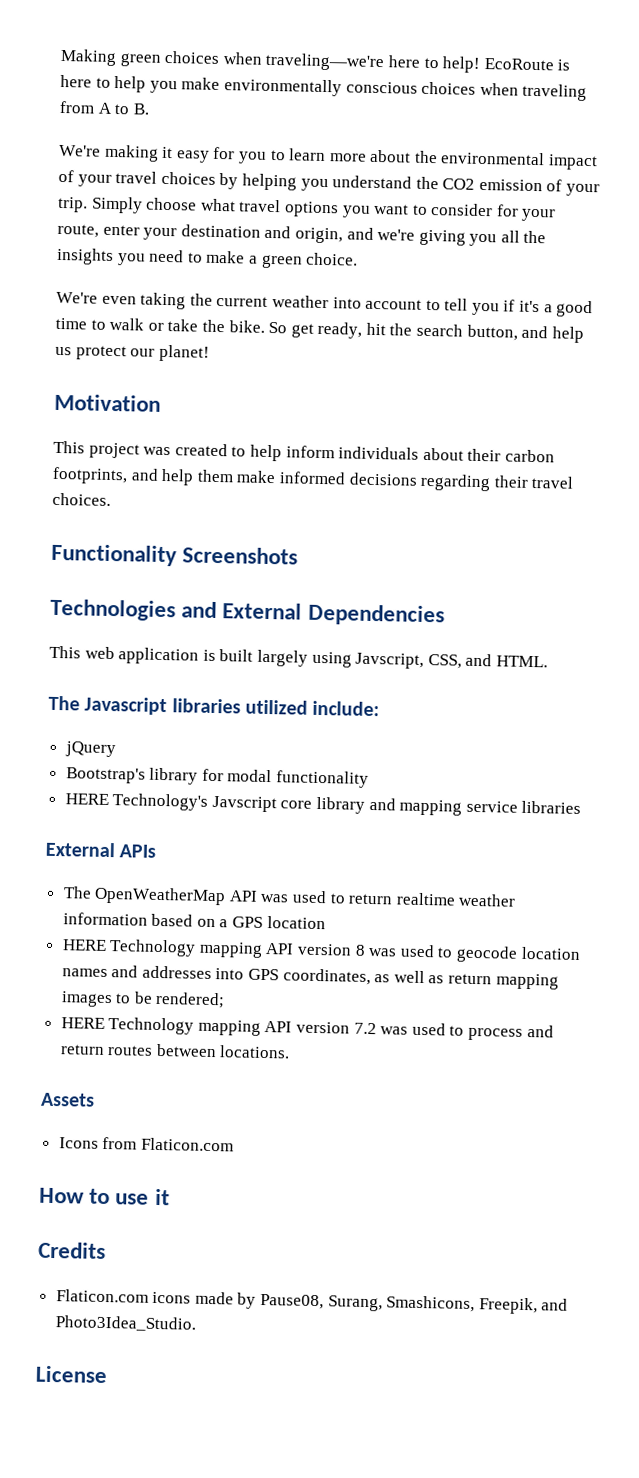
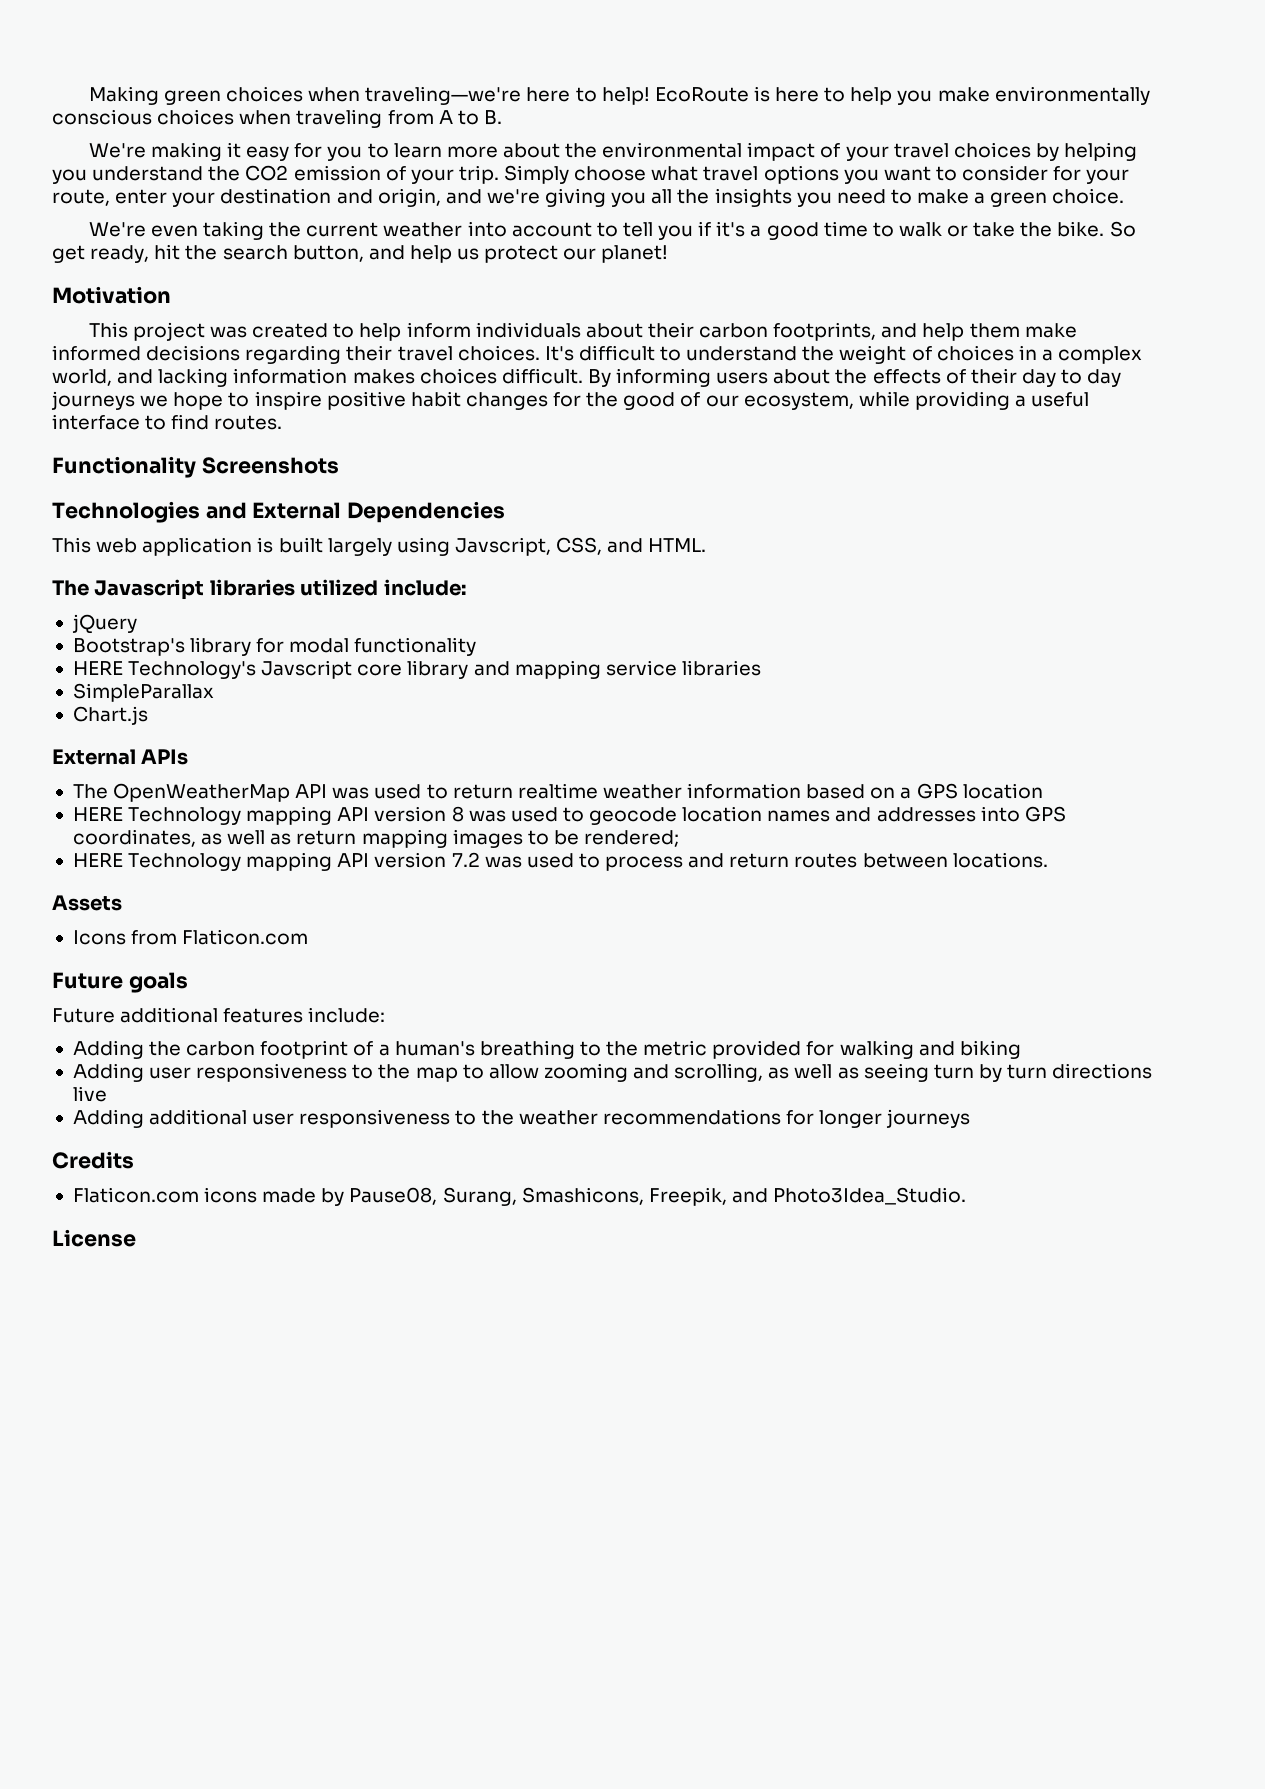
+ It's difficult to understand the weight of choices in a complex world, and lacking information makes choices difficult. By informing users about the effects of their day to day journeys we hope to inspire positive habit changes for the good of our ecosystem, while providing a useful interface to find routes.
+ SimpleParallax
+ Chart.js
- How to use it
+ Future goals
+ Future additional features include:
+ Adding the carbon footprint of a human's breathing to the metric provided for walking and biking
+ Adding user responsiveness to the map to allow zooming and scrolling, as well as seeing turn by turn directions live
+ Adding additional user responsiveness to the weather recommendations for longer journeys

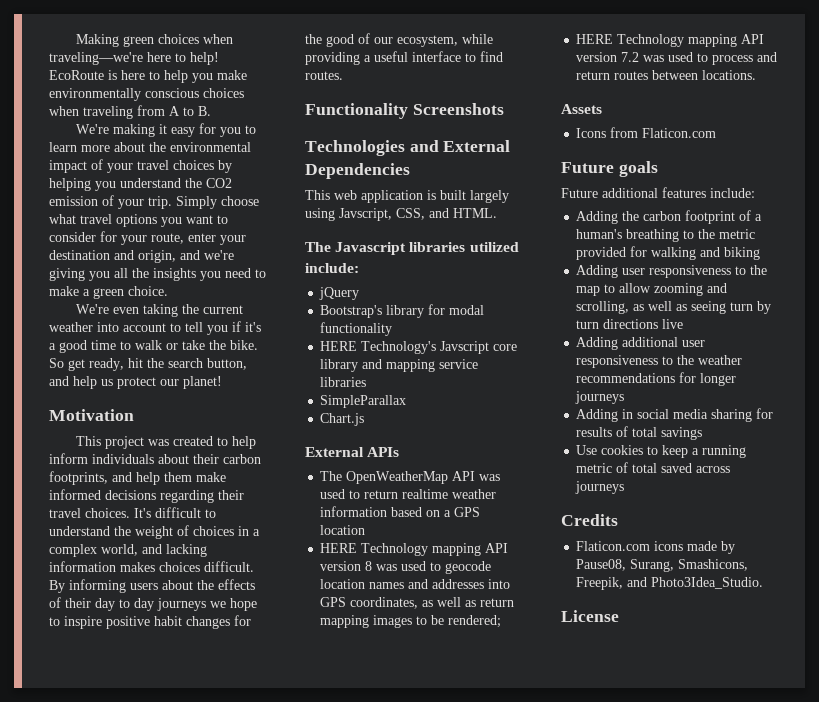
+ Adding in social media sharing for results of total savings
+ Use cookies to keep a running metric of total saved across journeys

